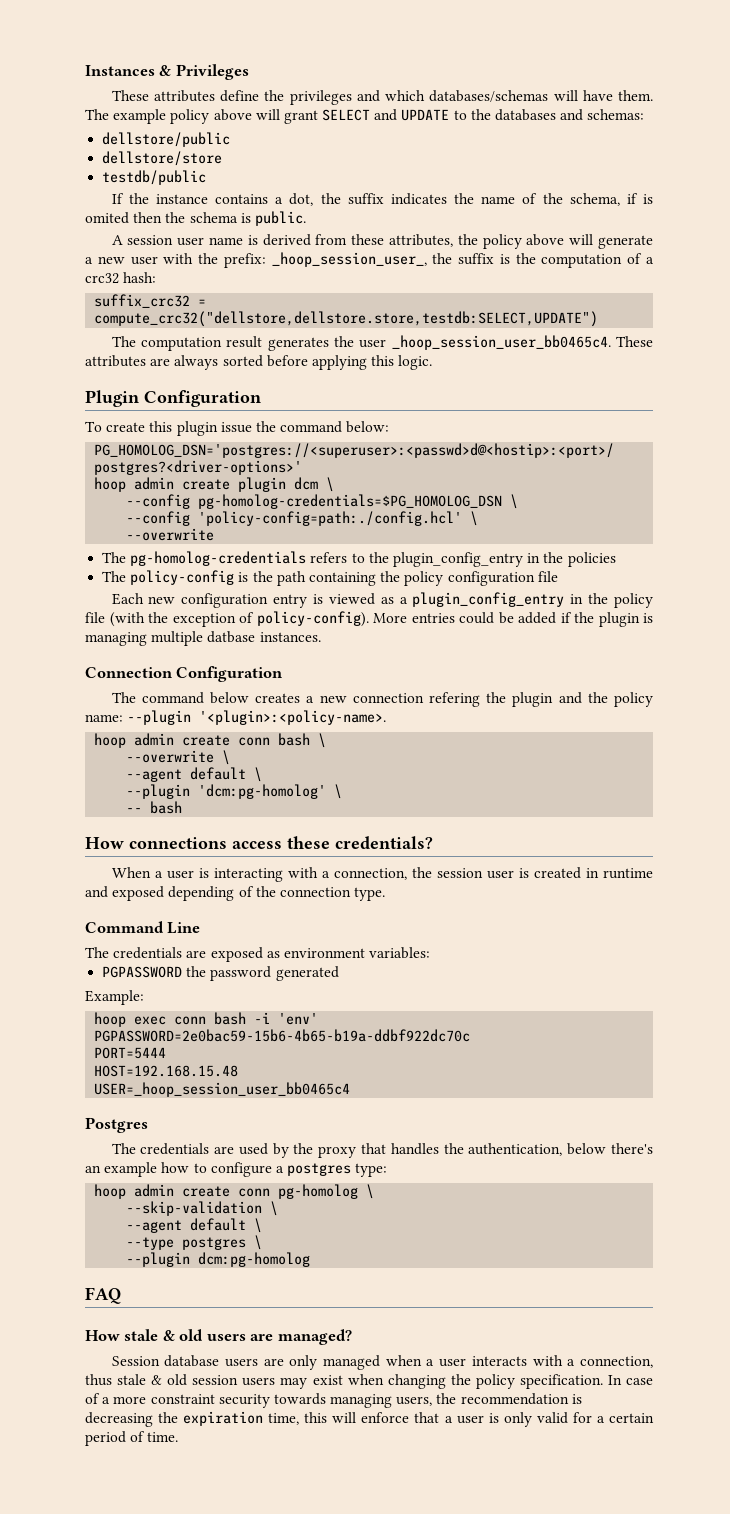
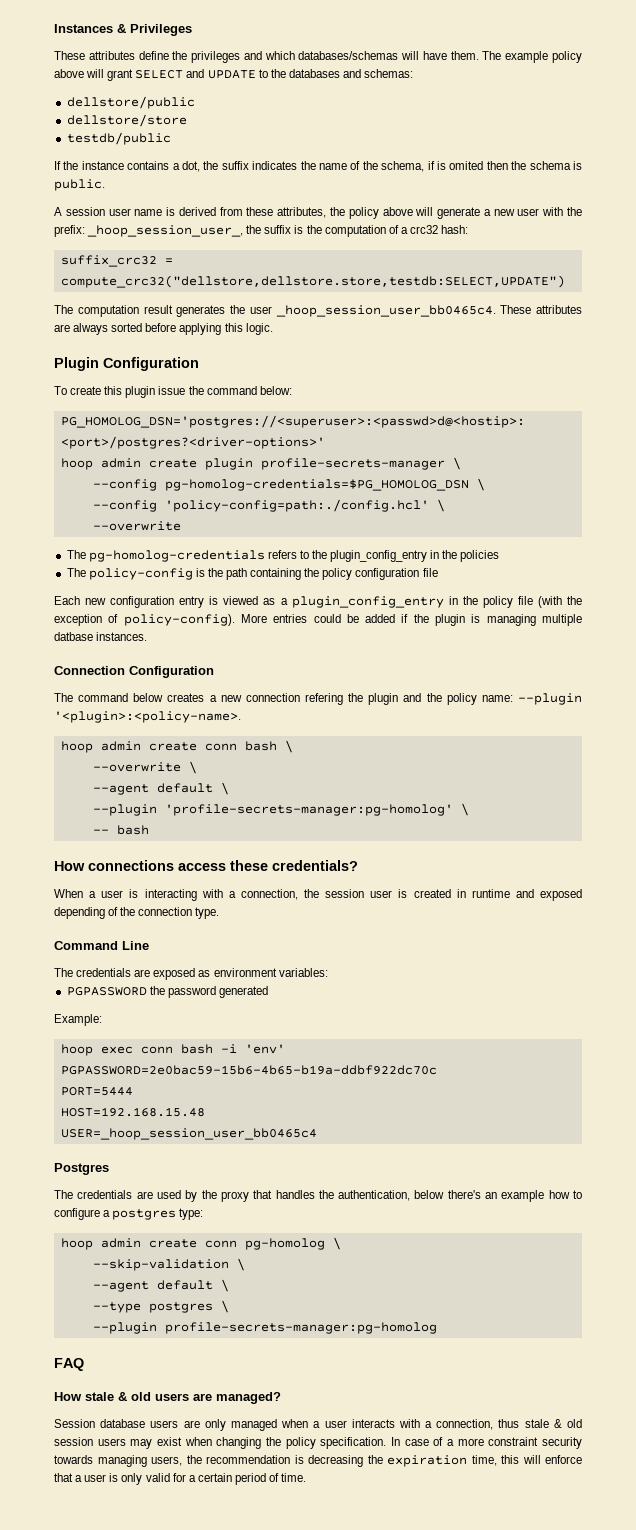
- hoop admin create plugin dcm \
+ hoop admin create plugin profile-secrets-manager \
- --plugin 'dcm:pg-homolog' \
+ --plugin 'profile-secrets-manager:pg-homolog' \
- --plugin dcm:pg-homolog
+ --plugin profile-secrets-manager:pg-homolog

